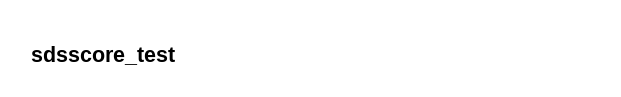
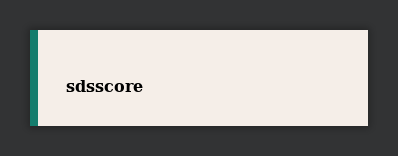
- sdsscore_test
+ sdsscore

